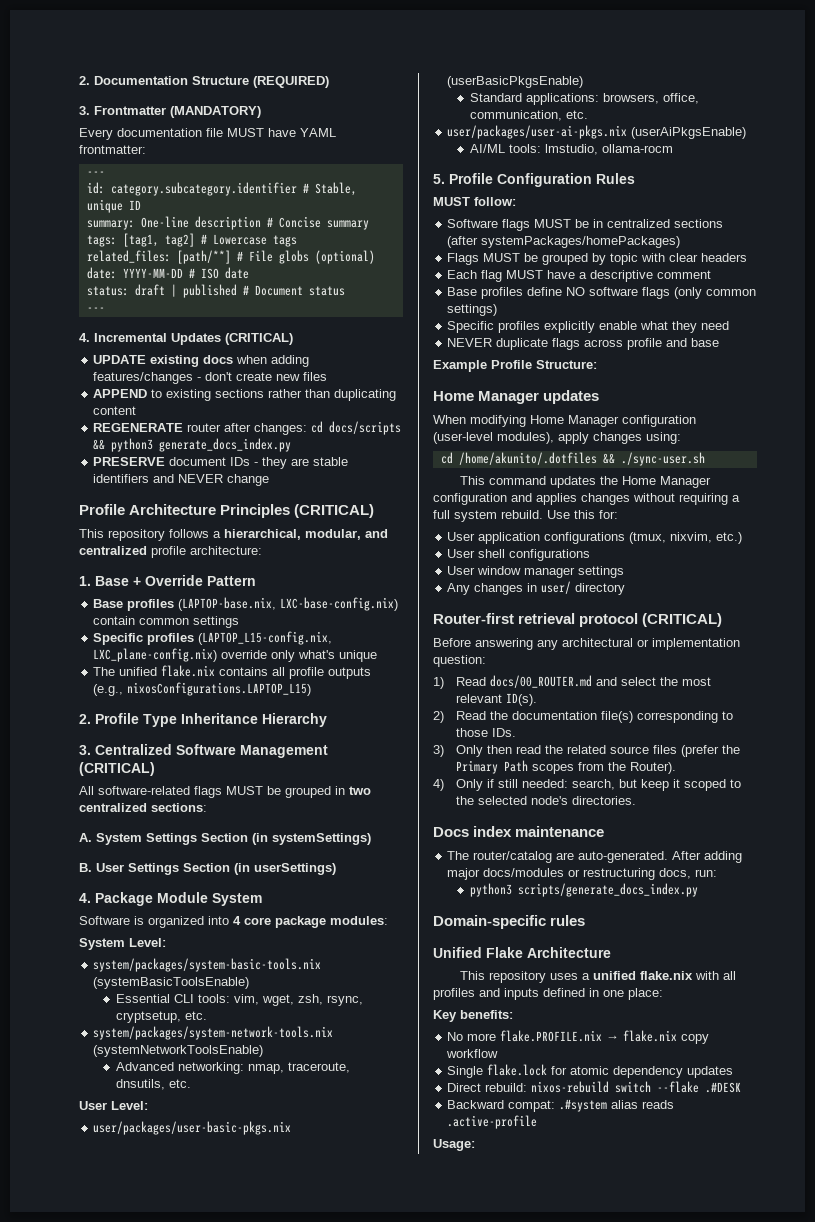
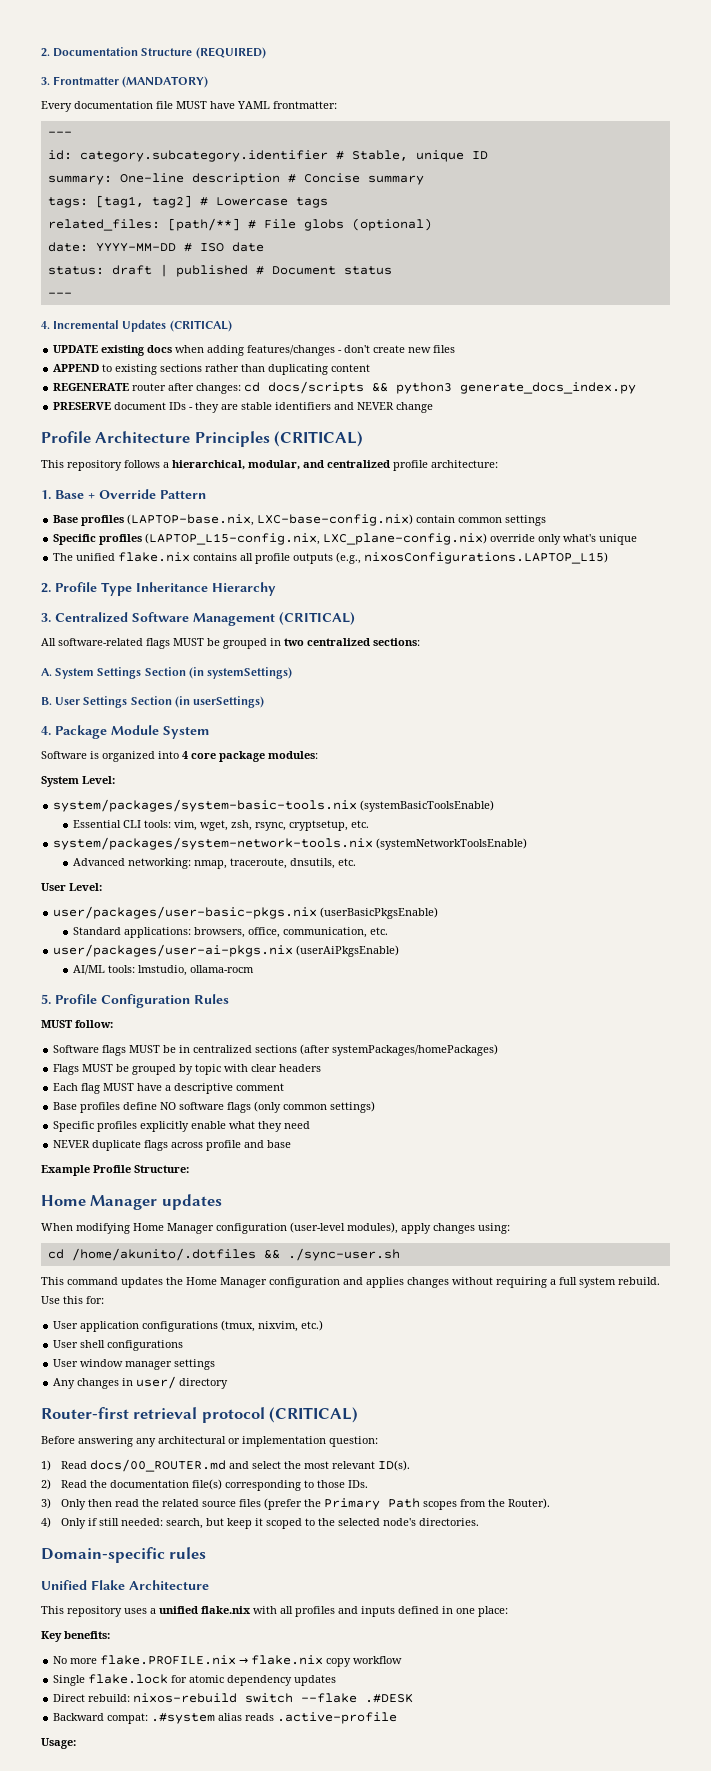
- Docs index maintenance
- The router/catalog are auto-generated. After adding major docs/modules or restructuring docs, run:
- python3 scripts/generate_docs_index.py

